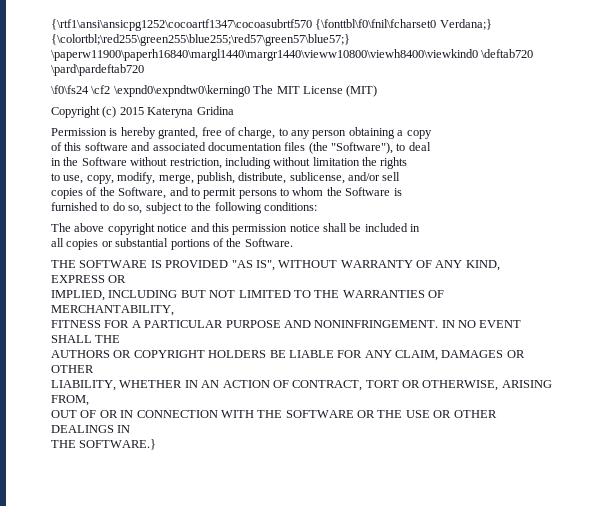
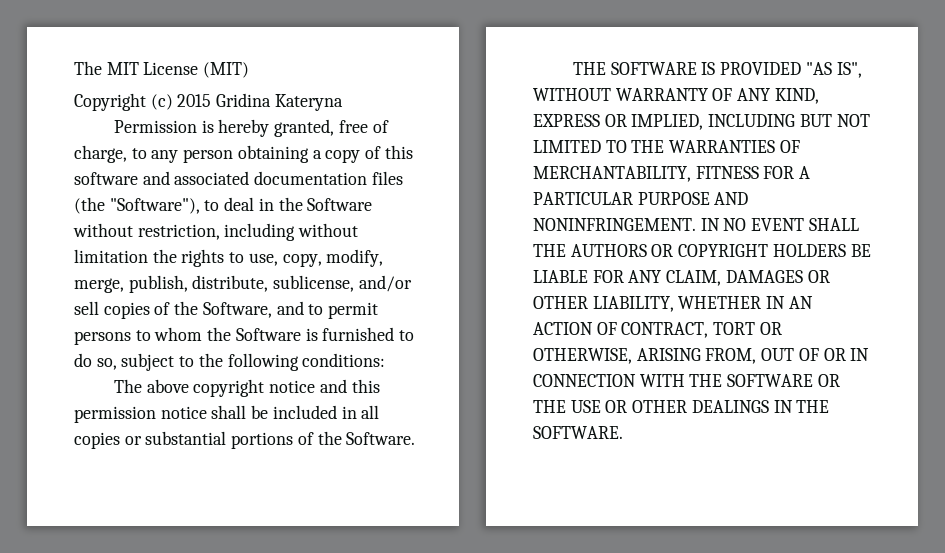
- {\rtf1\ansi\ansicpg1252\cocoartf1347\cocoasubrtf570 {\fonttbl\f0\fnil\fcharset0 Verdana;} {\colortbl;\red255\green255\blue255;\red57\green57\blue57;} \paperw11900\paperh16840\margl1440\margr1440\vieww10800\viewh8400\viewkind0 \deftab720 \pard\pardeftab720
- \f0\fs24 \cf2 \expnd0\expndtw0\kerning0 The MIT License (MIT)
+ The MIT License (MIT)
- Copyright (c) 2015 Kateryna Gridina
+ Copyright (c) 2015 Gridina Kateryna
- Permission is hereby granted, free of charge, to any person obtaining a copy
- of this software and associated documentation files (the "Software"), to deal
- in the Software without restriction, including without limitation the rights
- to use, copy, modify, merge, publish, distribute, sublicense, and/or sell
- copies of the Software, and to permit persons to whom the Software is
- furnished to do so, subject to the following conditions:
+ Permission is hereby granted, free of charge, to any person obtaining a copy of this software and associated documentation files (the "Software"), to deal in the Software without restriction, including without limitation the rights to use, copy, modify, merge, publish, distribute, sublicense, and/or sell copies of the Software, and to permit persons to whom the Software is furnished to do so, subject to the following conditions:
- The above copyright notice and this permission notice shall be included in
- all copies or substantial portions of the Software.
+ The above copyright notice and this permission notice shall be included in all copies or substantial portions of the Software.
- THE SOFTWARE IS PROVIDED "AS IS", WITHOUT WARRANTY OF ANY KIND, EXPRESS OR
- IMPLIED, INCLUDING BUT NOT LIMITED TO THE WARRANTIES OF MERCHANTABILITY,
- FITNESS FOR A PARTICULAR PURPOSE AND NONINFRINGEMENT.
+ THE SOFTWARE IS PROVIDED "AS IS", WITHOUT WARRANTY OF ANY KIND, EXPRESS OR IMPLIED, INCLUDING BUT NOT LIMITED TO THE WARRANTIES OF MERCHANTABILITY, FITNESS FOR A PARTICULAR PURPOSE AND NONINFRINGEMENT.
- IN NO EVENT SHALL THE
- AUTHORS OR COPYRIGHT HOLDERS BE LIABLE FOR ANY CLAIM, DAMAGES OR OTHER
- LIABILITY, WHETHER IN AN ACTION OF CONTRACT, TORT OR OTHERWISE, ARISING FROM,
- OUT OF OR IN CONNECTION WITH THE SOFTWARE OR THE USE OR OTHER DEALINGS IN
- THE SOFTWARE.}
+ IN NO EVENT SHALL THE AUTHORS OR COPYRIGHT HOLDERS BE LIABLE FOR ANY CLAIM, DAMAGES OR OTHER LIABILITY, WHETHER IN AN ACTION OF CONTRACT, TORT OR OTHERWISE, ARISING FROM, OUT OF OR IN CONNECTION WITH THE SOFTWARE OR THE USE OR OTHER DEALINGS IN THE SOFTWARE.

